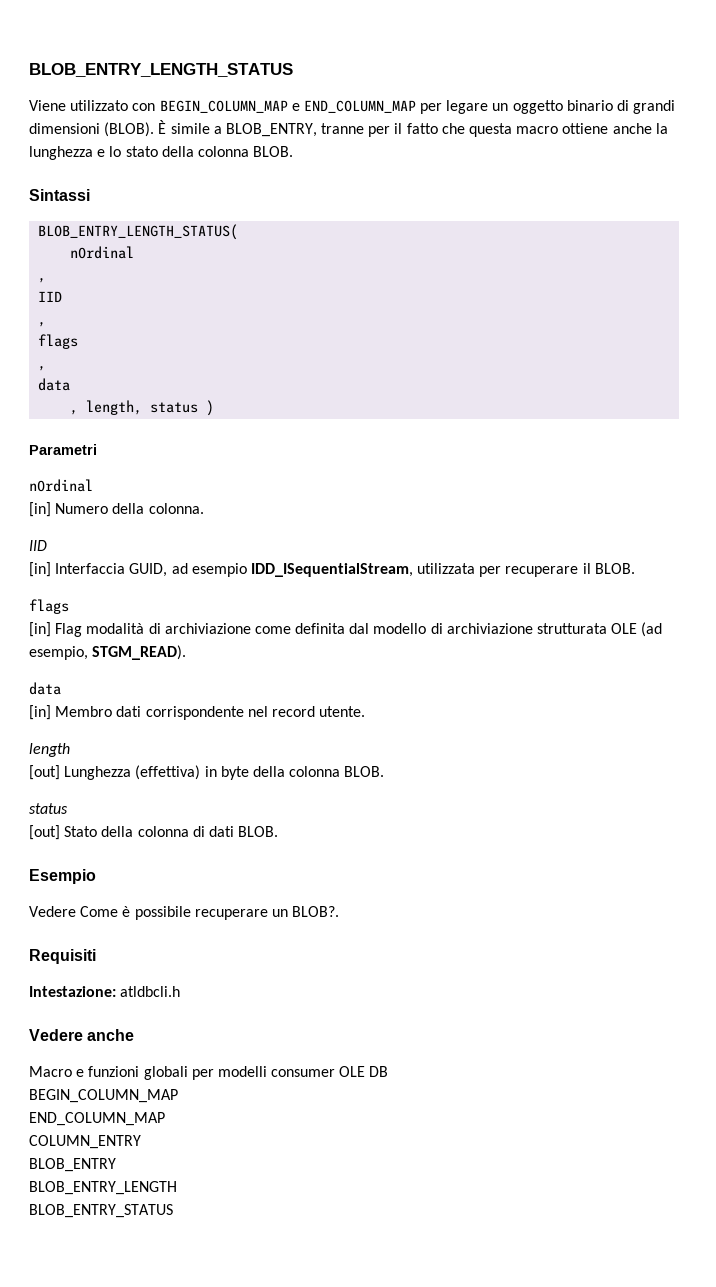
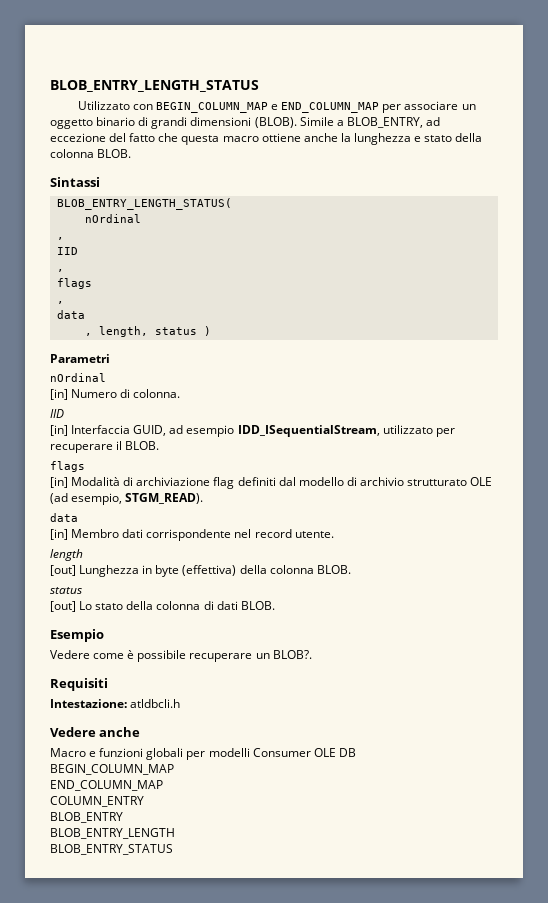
- Viene utilizzato con BEGIN_COLUMN_MAP e END_COLUMN_MAP per legare un oggetto binario di grandi dimensioni (BLOB).
+ Utilizzato con BEGIN_COLUMN_MAP e END_COLUMN_MAP per associare un oggetto binario di grandi dimensioni (BLOB).
- È simile a BLOB_ENTRY, tranne per il fatto che questa macro ottiene anche la lunghezza e lo stato della colonna BLOB.
+ Simile a BLOB_ENTRY, ad eccezione del fatto che questa macro ottiene anche la lunghezza e stato della colonna BLOB.
- [in] Numero della colonna.
+ [in] Numero di colonna.
- [in] Interfaccia GUID, ad esempio IDD_ISequentialStream, utilizzata per recuperare il BLOB.
+ [in] Interfaccia GUID, ad esempio IDD_ISequentialStream, utilizzato per recuperare il BLOB.
- [in] Flag modalità di archiviazione come definita dal modello di archiviazione strutturata OLE (ad esempio, STGM_READ).
+ [in] Modalità di archiviazione flag definiti dal modello di archivio strutturato OLE (ad esempio, STGM_READ).
- [out] Lunghezza (effettiva) in byte della colonna BLOB.
+ [out] Lunghezza in byte (effettiva) della colonna BLOB.
- [out] Stato della colonna di dati BLOB.
+ [out] Lo stato della colonna di dati BLOB.
- Vedere Come è possibile recuperare un BLOB?.
+ Vedere come è possibile recuperare un BLOB?.
- Macro e funzioni globali per modelli consumer OLE DB
+ Macro e funzioni globali per modelli Consumer OLE DB

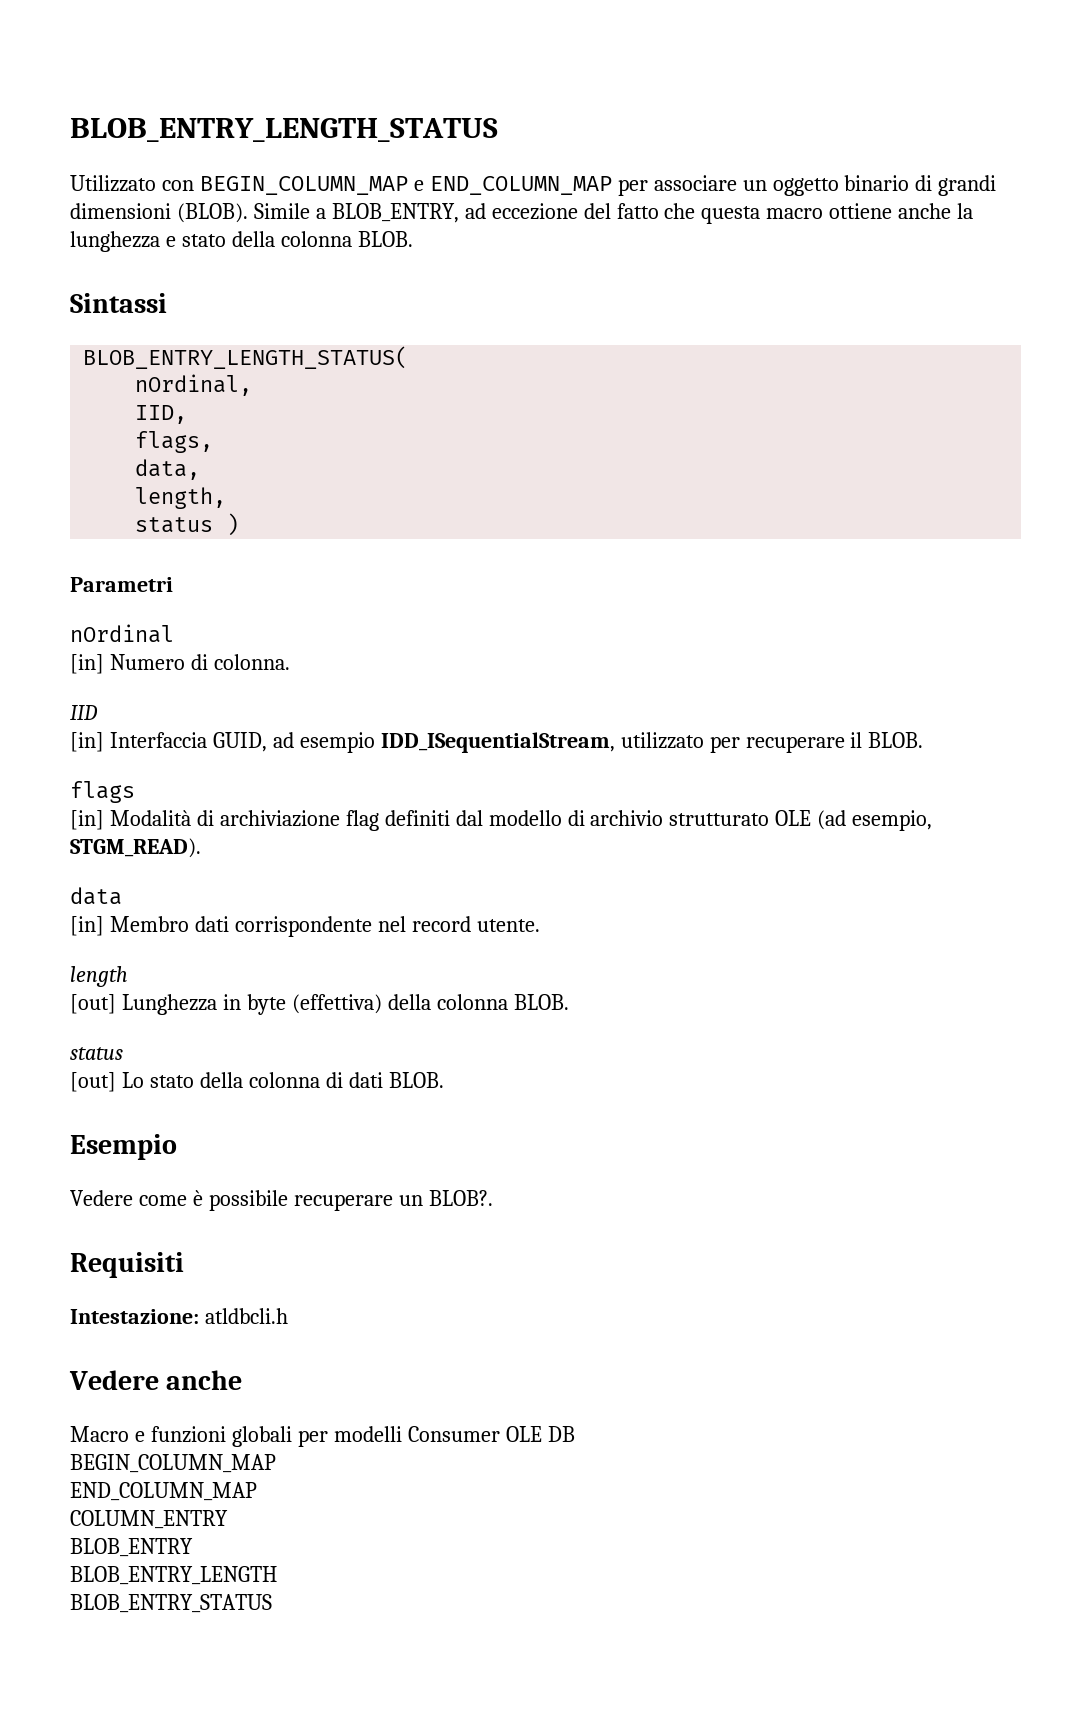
  BLOB_ENTRY_LENGTH_STATUS(
- nOrdinal
- ,
- IID
- ,
- flags
- ,
- data
- , length, status )
+ nOrdinal,
+ IID,
+ flags,
+ data,
+ length,
+ status )

